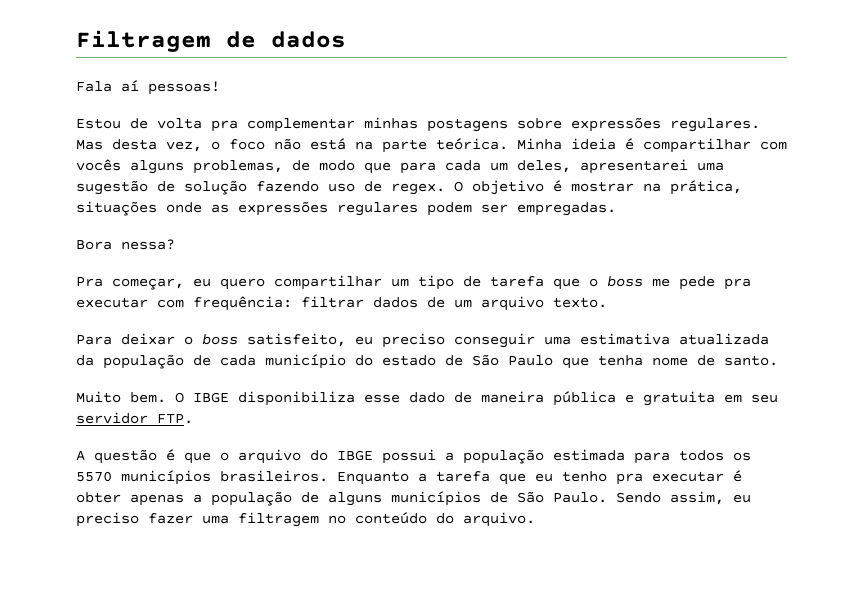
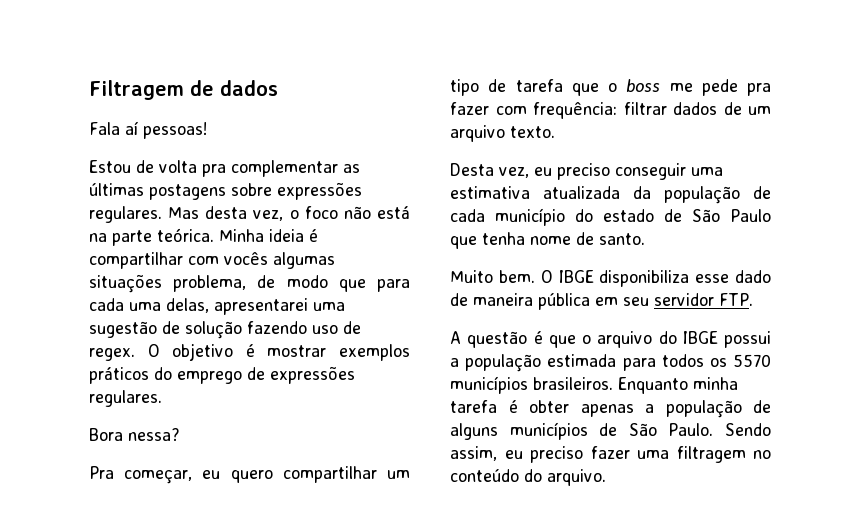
- Estou de volta pra complementar minhas postagens sobre expressões regulares.
+ Estou de volta pra complementar as últimas postagens sobre expressões regulares.
- Minha ideia é compartilhar com vocês alguns problemas, de modo que para cada um deles, apresentarei uma sugestão de solução fazendo uso de regex.
+ Minha ideia é compartilhar com vocês algumas situações problema, de modo que para cada uma delas, apresentarei uma sugestão de solução fazendo uso de regex.
- O objetivo é mostrar na prática, situações onde as expressões regulares podem ser empregadas.
+ O objetivo é mostrar exemplos práticos do emprego de expressões regulares.
- Pra começar, eu quero compartilhar um tipo de tarefa que o boss me pede pra executar com frequência: filtrar dados de um arquivo texto.
+ Pra começar, eu quero compartilhar um tipo de tarefa que o boss me pede pra fazer com frequência: filtrar dados de um arquivo texto.
- Para deixar o boss satisfeito, eu preciso conseguir uma estimativa atualizada da população de cada município do estado de São Paulo que tenha nome de santo.
+ Desta vez, eu preciso conseguir uma estimativa atualizada da população de cada município do estado de São Paulo que tenha nome de santo.
- O IBGE disponibiliza esse dado de maneira pública e gratuita em seu servidor FTP.
+ O IBGE disponibiliza esse dado de maneira pública em seu servidor FTP.
- Enquanto a tarefa que eu tenho pra executar é obter apenas a população de alguns municípios de São Paulo.
+ Enquanto minha tarefa é obter apenas a população de alguns municípios de São Paulo.

